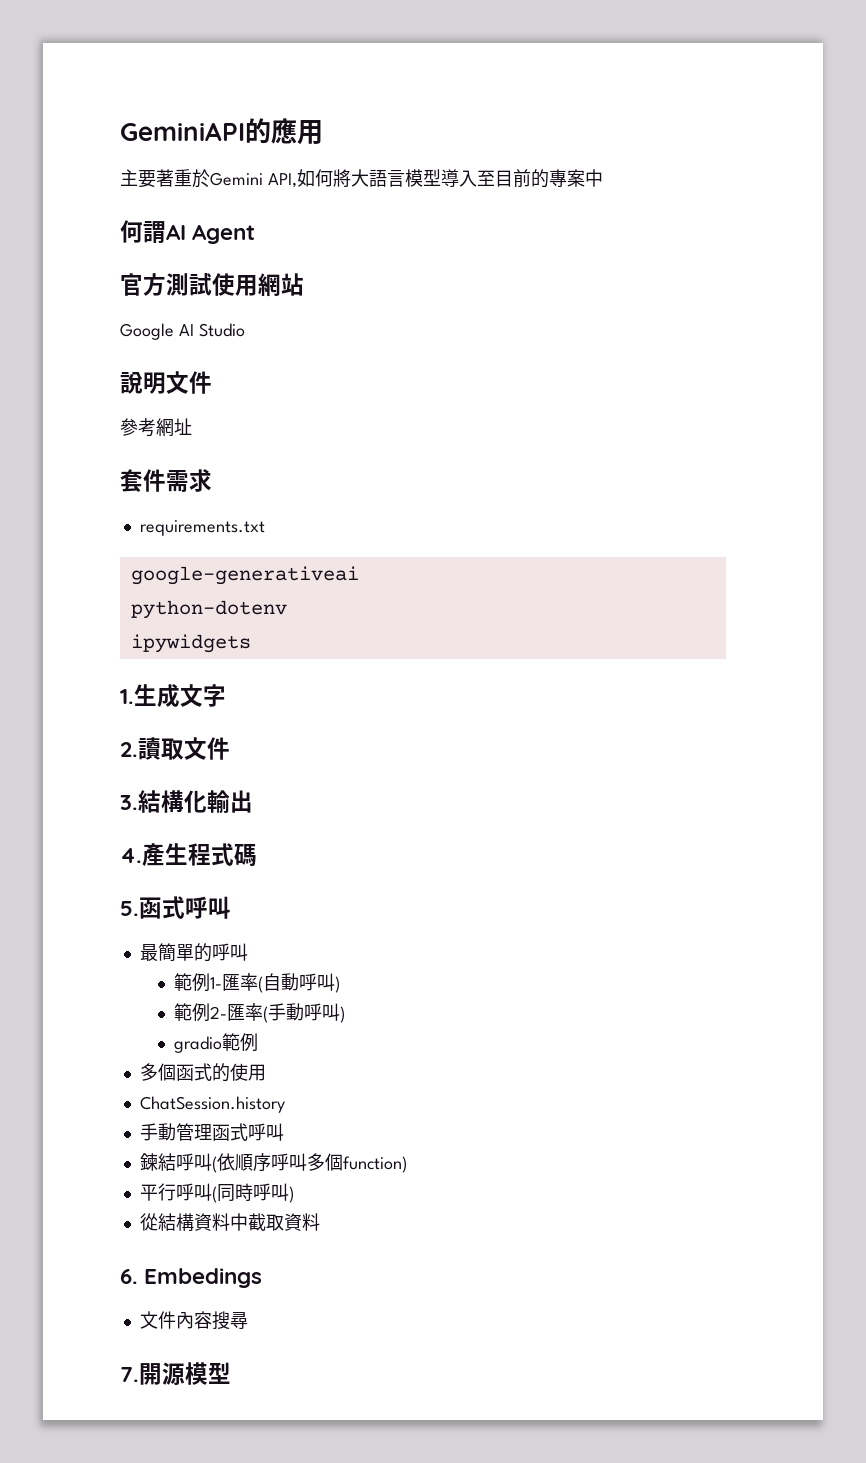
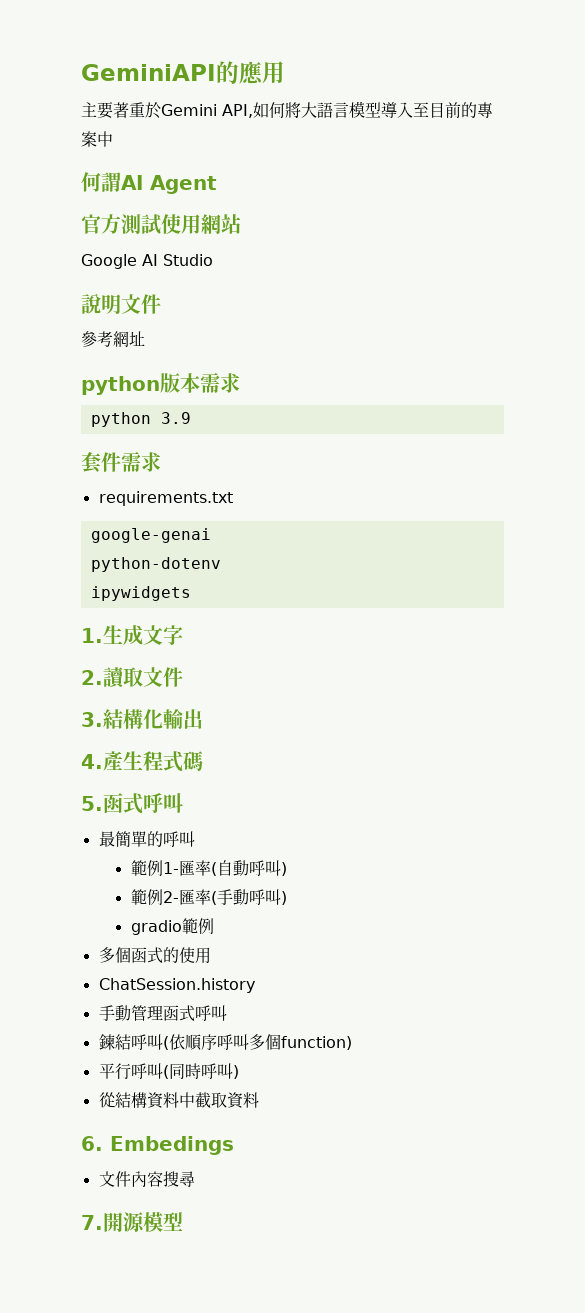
+ python版本需求
+ python 3.9
- google-generativeai
+ google-genai

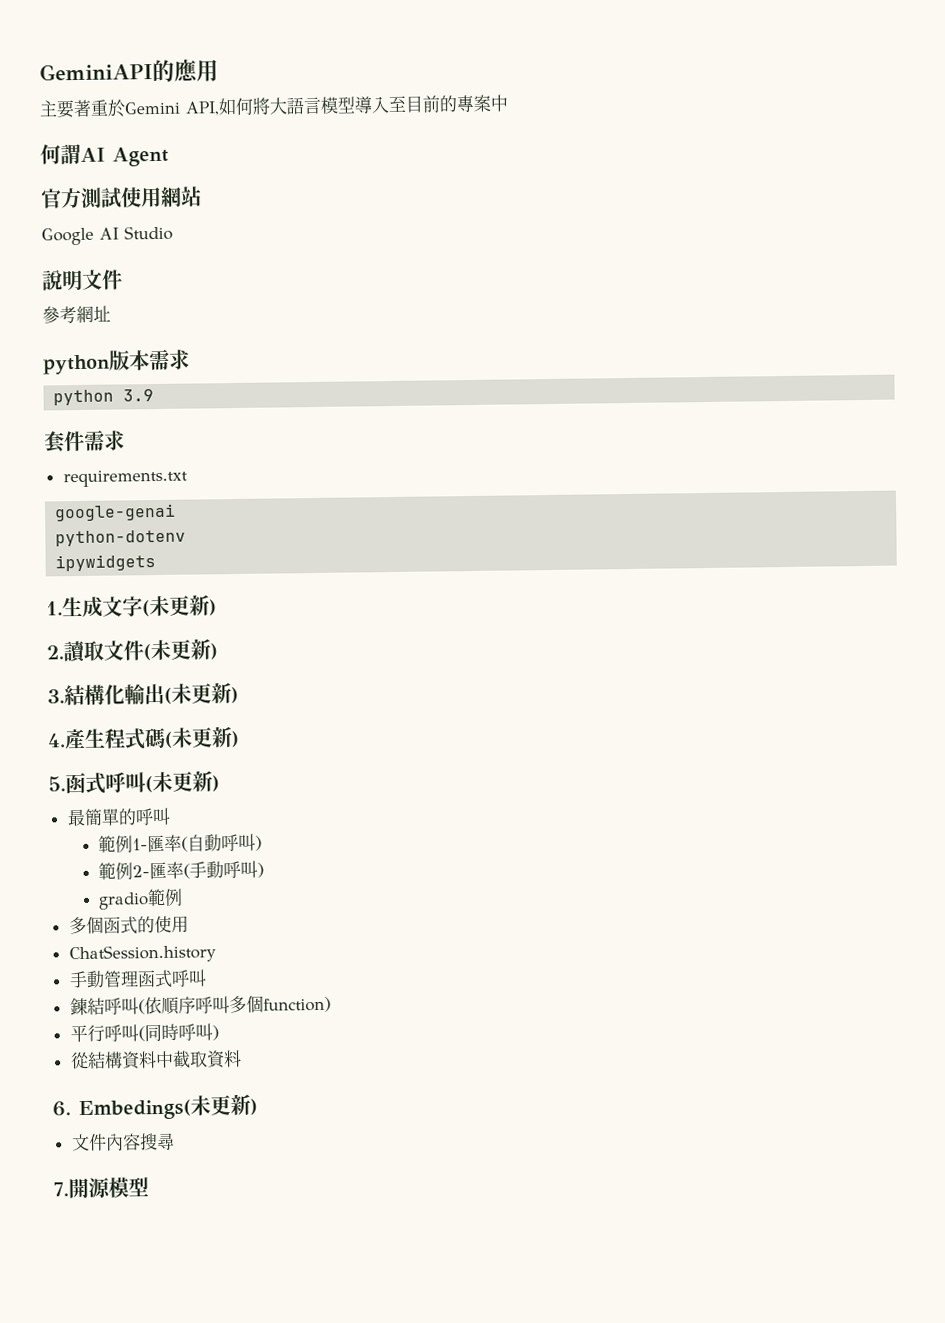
- 1.生成文字
+ 1.生成文字(未更新)
- 2.讀取文件
+ 2.讀取文件(未更新)
- 3.結構化輸出
+ 3.結構化輸出(未更新)
- 4.產生程式碼
+ 4.產生程式碼(未更新)
- 5.函式呼叫
+ 5.函式呼叫(未更新)
- 6. Embedings
+ 6. Embedings(未更新)

